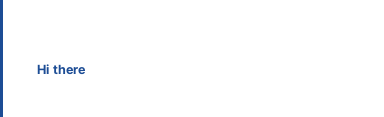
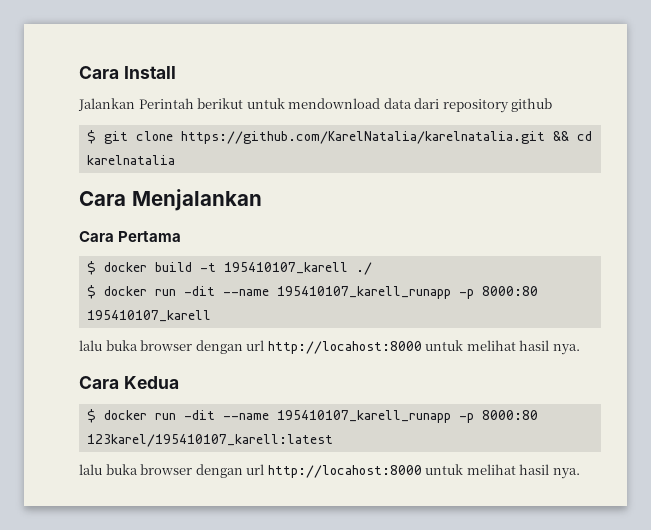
- Hi there
+ Cara Install
+ Jalankan Perintah berikut untuk mendownload data dari repository github
+ $ git clone https://github.com/KarelNatalia/karelnatalia.git && cd karelnatalia
+ Cara Menjalankan
+ Cara Pertama
+ $ docker build -t 195410107_karell ./
+ $ docker run -dit --name 195410107_karell_runapp -p 8000:80 195410107_karell
+ lalu buka browser dengan url http://locahost:8000 untuk melihat hasil nya.
+ Cara Kedua
+ $ docker run -dit --name 195410107_karell_runapp -p 8000:80 123karel/195410107_karell:latest
+ lalu buka browser dengan url http://locahost:8000 untuk melihat hasil nya.

